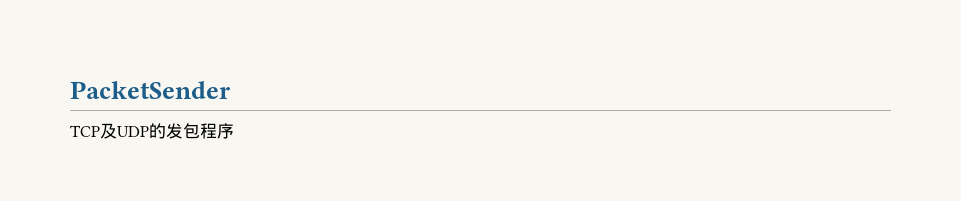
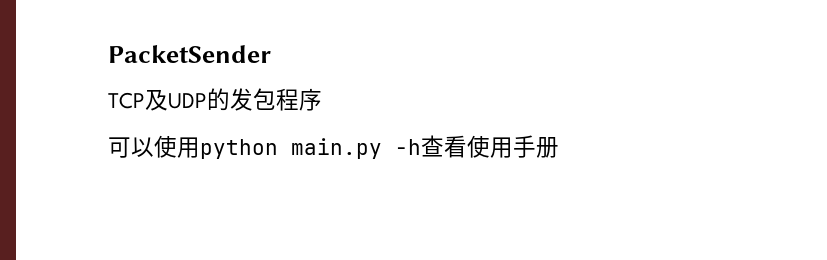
+ 可以使用python main.py -h查看使用手册

